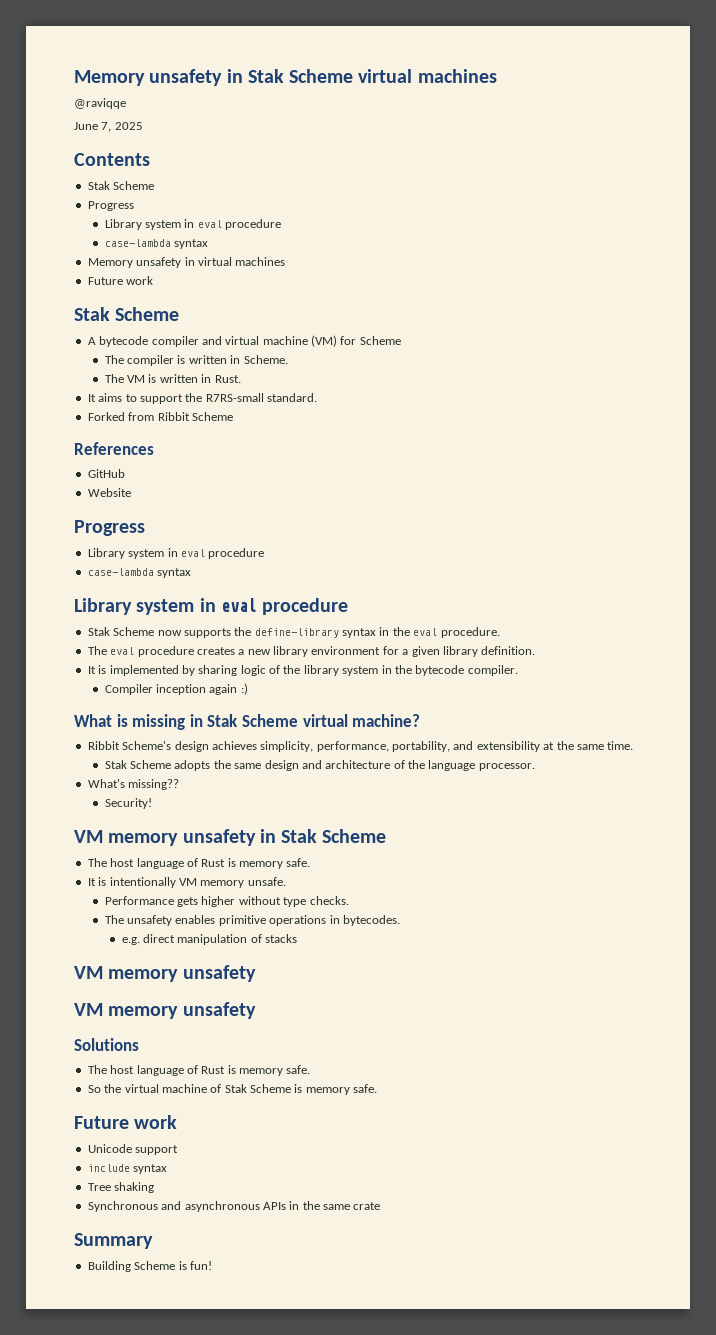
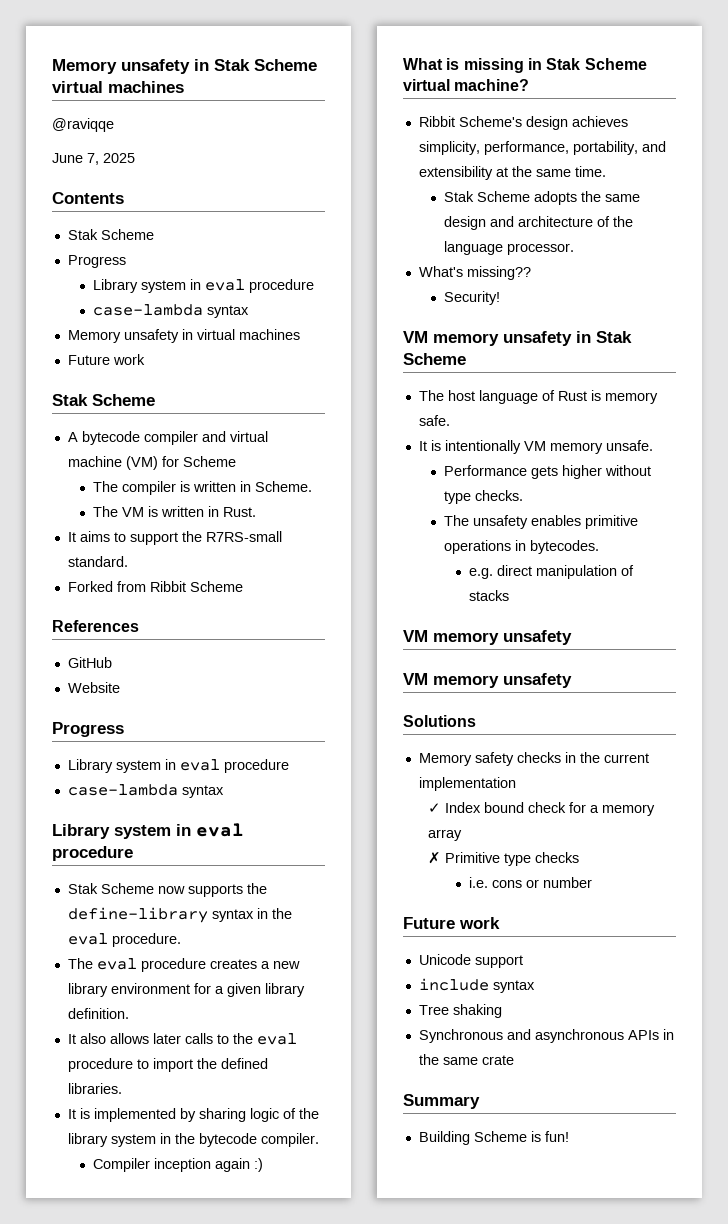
+ It also allows later calls to the eval procedure to import the defined libraries.
  Solutions
- The host language of Rust is memory safe.
- So the virtual machine of Stak Scheme is memory safe.
+ Memory safety checks in the current implementation
+ ✓ Index bound check for a memory array
+ ✗ Primitive type checks
+ i.e. cons or number

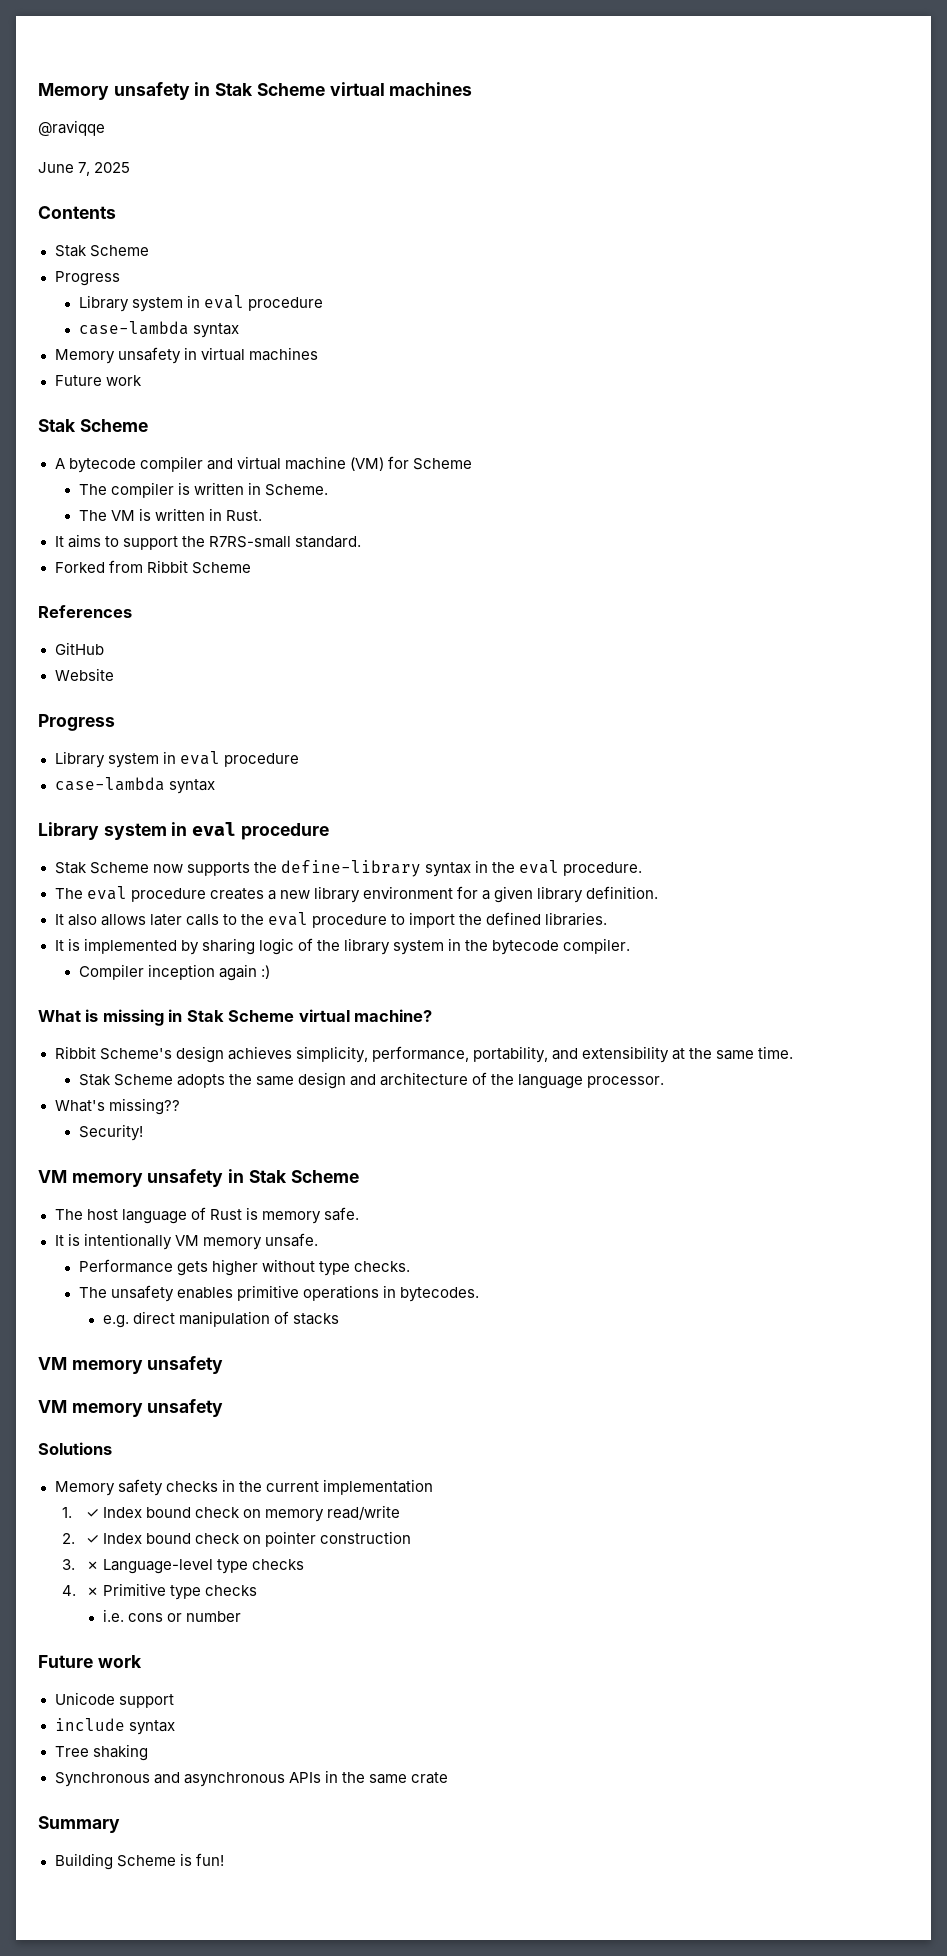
- ✓ Index bound check for a memory array
- ✗ Primitive type checks
+ 1. ✓ Index bound check on memory read/write
+ 2. ✓ Index bound check on pointer construction
+ 3. ✗ Language-level type checks
+ 4. ✗ Primitive type checks

